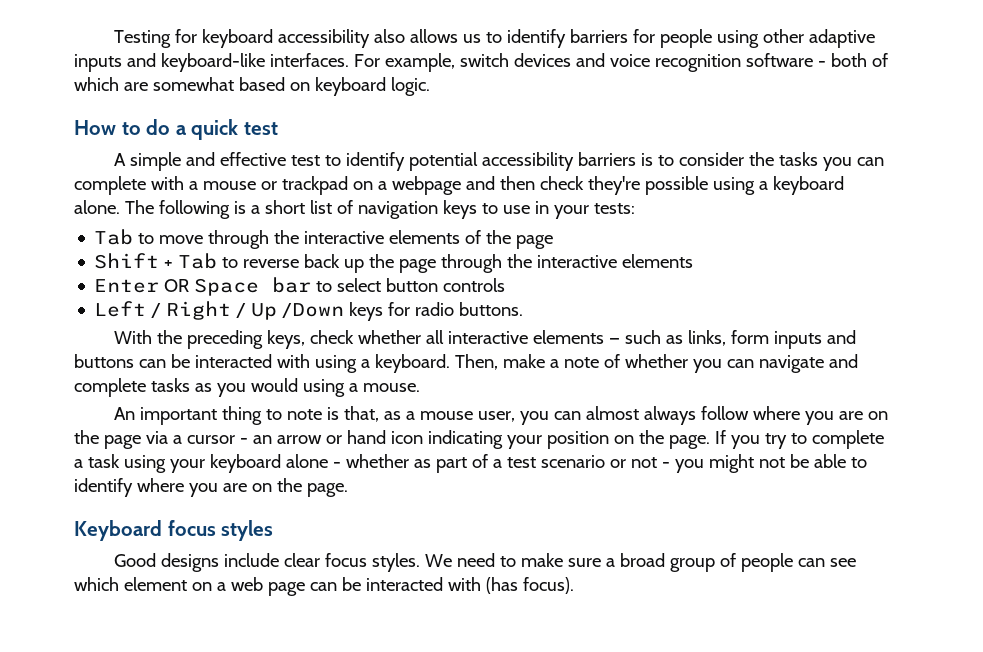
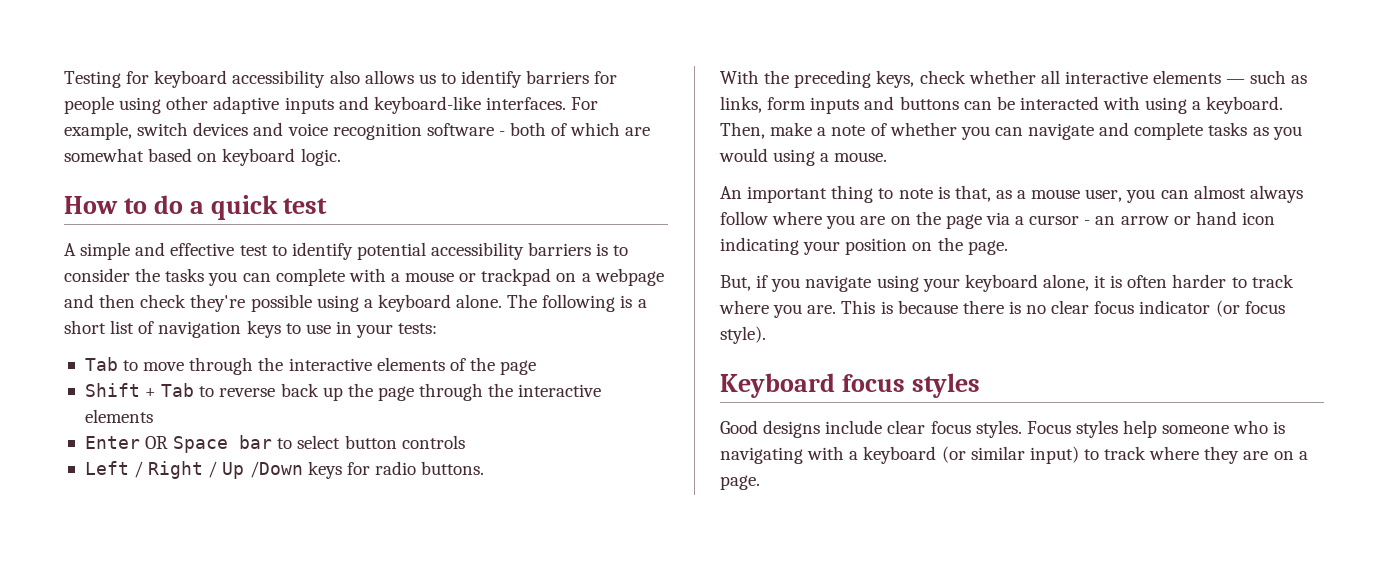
- An important thing to note is that, as a mouse user, you can almost always follow where you are on the page via a cursor - an arrow or hand icon indicating your position on the page. If you try to complete a task using your keyboard alone - whether as part of a test scenario or not - you might not be able to identify where you are on the page.
+ An important thing to note is that, as a mouse user, you can almost always follow where you are on the page via a cursor - an arrow or hand icon indicating your position on the page.
+ But, if you navigate using your keyboard alone, it is often harder to track where you are. This is because there is no clear focus indicator (or focus style).
- We need to make sure a broad group of people can see which element on a web page can be interacted with (has focus).
+ Focus styles help someone who is navigating with a keyboard (or similar input) to track where they are on a page.

